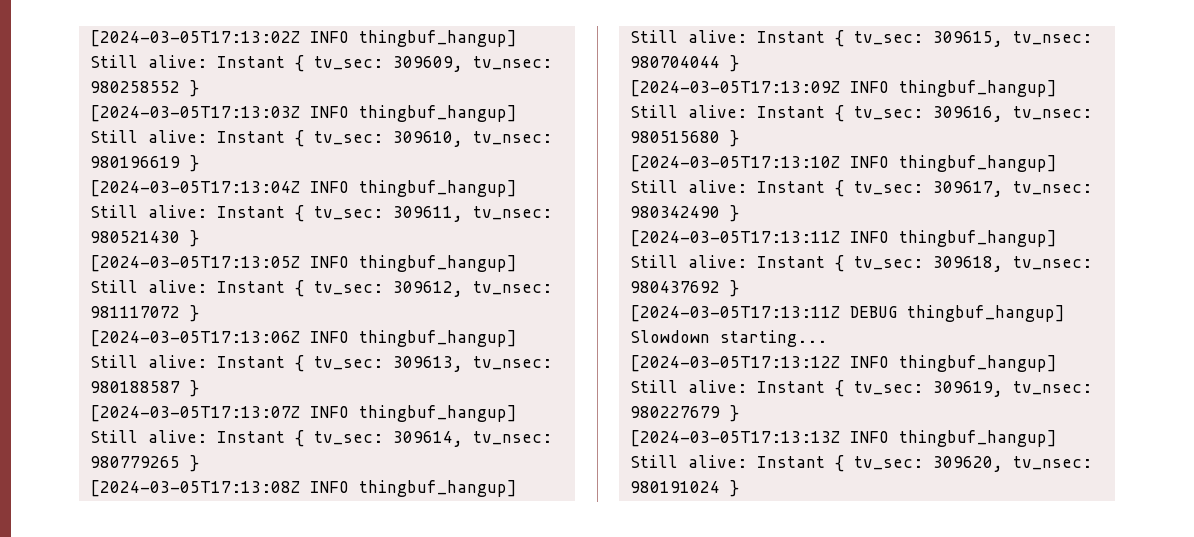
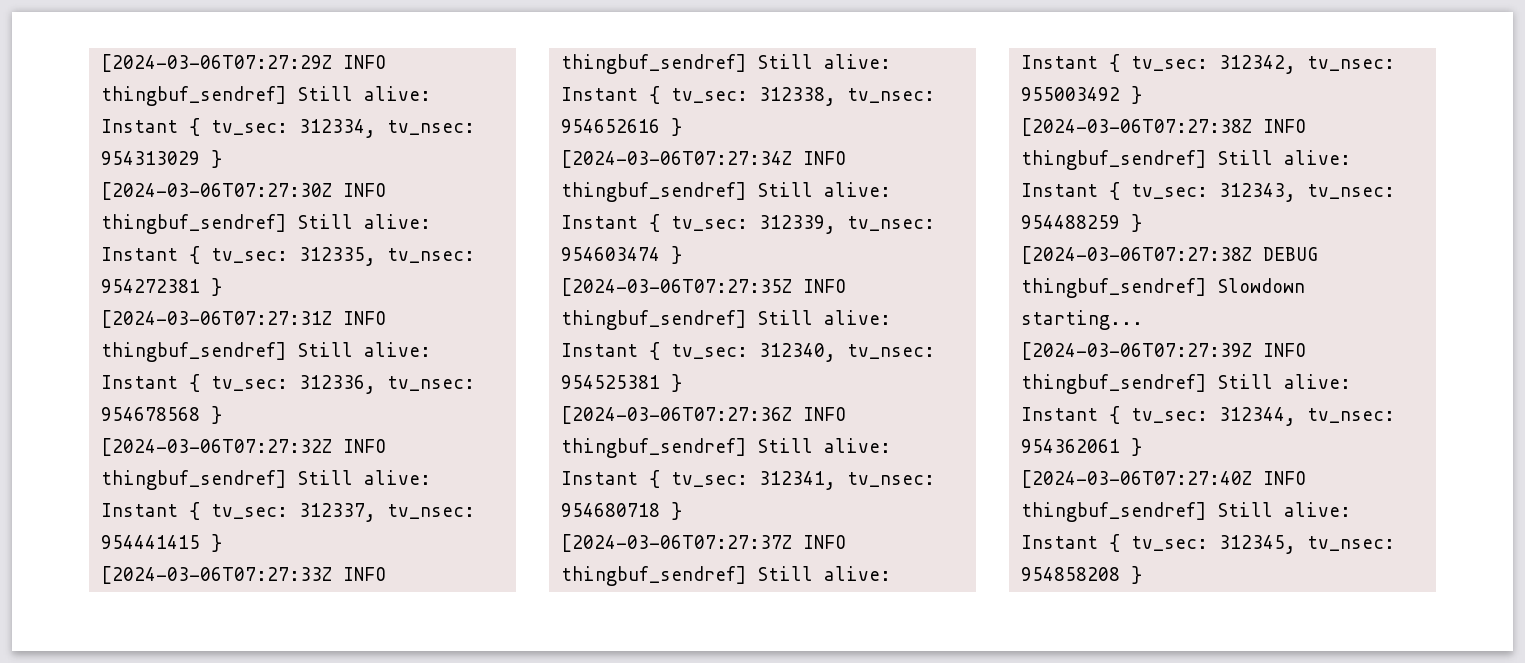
- [2024-03-05T17:13:02Z INFO thingbuf_hangup] Still alive: Instant { tv_sec: 309609, tv_nsec: 980258552 }
- [2024-03-05T17:13:03Z INFO thingbuf_hangup] Still alive: Instant { tv_sec: 309610, tv_nsec: 980196619 }
- [2024-03-05T17:13:04Z INFO thingbuf_hangup] Still alive: Instant { tv_sec: 309611, tv_nsec: 980521430 }
- [2024-03-05T17:13:05Z INFO thingbuf_hangup] Still alive: Instant { tv_sec: 309612, tv_nsec: 981117072 }
- [2024-03-05T17:13:06Z INFO thingbuf_hangup] Still alive: Instant { tv_sec: 309613, tv_nsec: 980188587 }
- [2024-03-05T17:13:07Z INFO thingbuf_hangup] Still alive: Instant { tv_sec: 309614, tv_nsec: 980779265 }
- [2024-03-05T17:13:08Z INFO thingbuf_hangup] Still alive: Instant { tv_sec: 309615, tv_nsec: 980704044 }
- [2024-03-05T17:13:09Z INFO thingbuf_hangup] Still alive: Instant { tv_sec: 309616, tv_nsec: 980515680 }
- [2024-03-05T17:13:10Z INFO thingbuf_hangup] Still alive: Instant { tv_sec: 309617, tv_nsec: 980342490 }
- [2024-03-05T17:13:11Z INFO thingbuf_hangup] Still alive: Instant { tv_sec: 309618, tv_nsec: 980437692 }
- [2024-03-05T17:13:11Z DEBUG thingbuf_hangup] Slowdown starting...
+ [2024-03-06T07:27:29Z INFO thingbuf_sendref] Still alive: Instant { tv_sec: 312334, tv_nsec: 954313029 }
+ [2024-03-06T07:27:30Z INFO thingbuf_sendref] Still alive: Instant { tv_sec: 312335, tv_nsec: 954272381 }
+ [2024-03-06T07:27:31Z INFO thingbuf_sendref] Still alive: Instant { tv_sec: 312336, tv_nsec: 954678568 }
+ [2024-03-06T07:27:32Z INFO thingbuf_sendref] Still alive: Instant { tv_sec: 312337, tv_nsec: 954441415 }
+ [2024-03-06T07:27:33Z INFO thingbuf_sendref] Still alive: Instant { tv_sec: 312338, tv_nsec: 954652616 }
+ [2024-03-06T07:27:34Z INFO thingbuf_sendref] Still alive: Instant { tv_sec: 312339, tv_nsec: 954603474 }
+ [2024-03-06T07:27:35Z INFO thingbuf_sendref] Still alive: Instant { tv_sec: 312340, tv_nsec: 954525381 }
+ [2024-03-06T07:27:36Z INFO thingbuf_sendref] Still alive: Instant { tv_sec: 312341, tv_nsec: 954680718 }
+ [2024-03-06T07:27:37Z INFO thingbuf_sendref] Still alive: Instant { tv_sec: 312342, tv_nsec: 955003492 }
+ [2024-03-06T07:27:38Z INFO thingbuf_sendref] Still alive: Instant { tv_sec: 312343, tv_nsec: 954488259 }
+ [2024-03-06T07:27:38Z DEBUG thingbuf_sendref] Slowdown starting...
- [2024-03-05T17:13:12Z INFO thingbuf_hangup] Still alive: Instant { tv_sec: 309619, tv_nsec: 980227679 }
- [2024-03-05T17:13:13Z INFO thingbuf_hangup] Still alive: Instant { tv_sec: 309620, tv_nsec: 980191024 }
+ [2024-03-06T07:27:39Z INFO thingbuf_sendref] Still alive: Instant { tv_sec: 312344, tv_nsec: 954362061 }
+ [2024-03-06T07:27:40Z INFO thingbuf_sendref] Still alive: Instant { tv_sec: 312345, tv_nsec: 954858208 }

